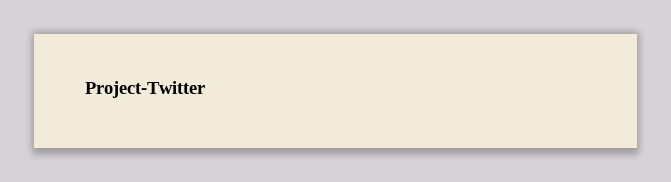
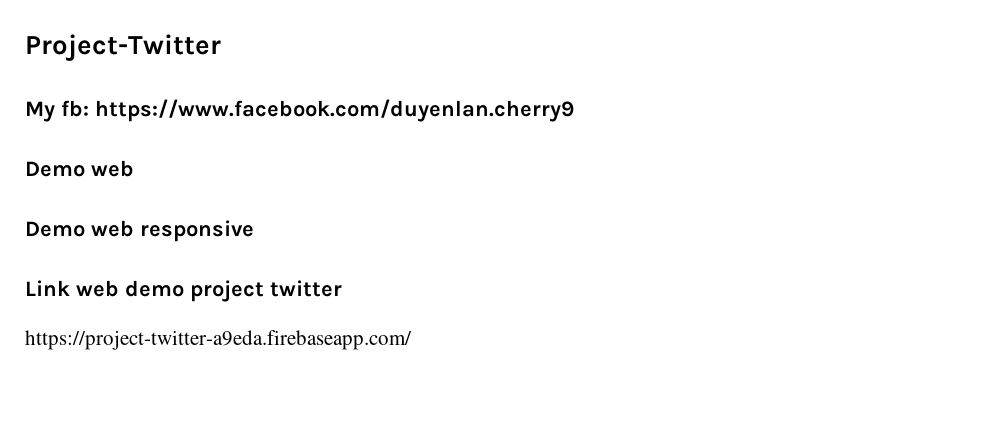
+ My fb: https://www.facebook.com/duyenlan.cherry9
+ Demo web
+ Demo web responsive
+ Link web demo project twitter
+ https://project-twitter-a9eda.firebaseapp.com/

